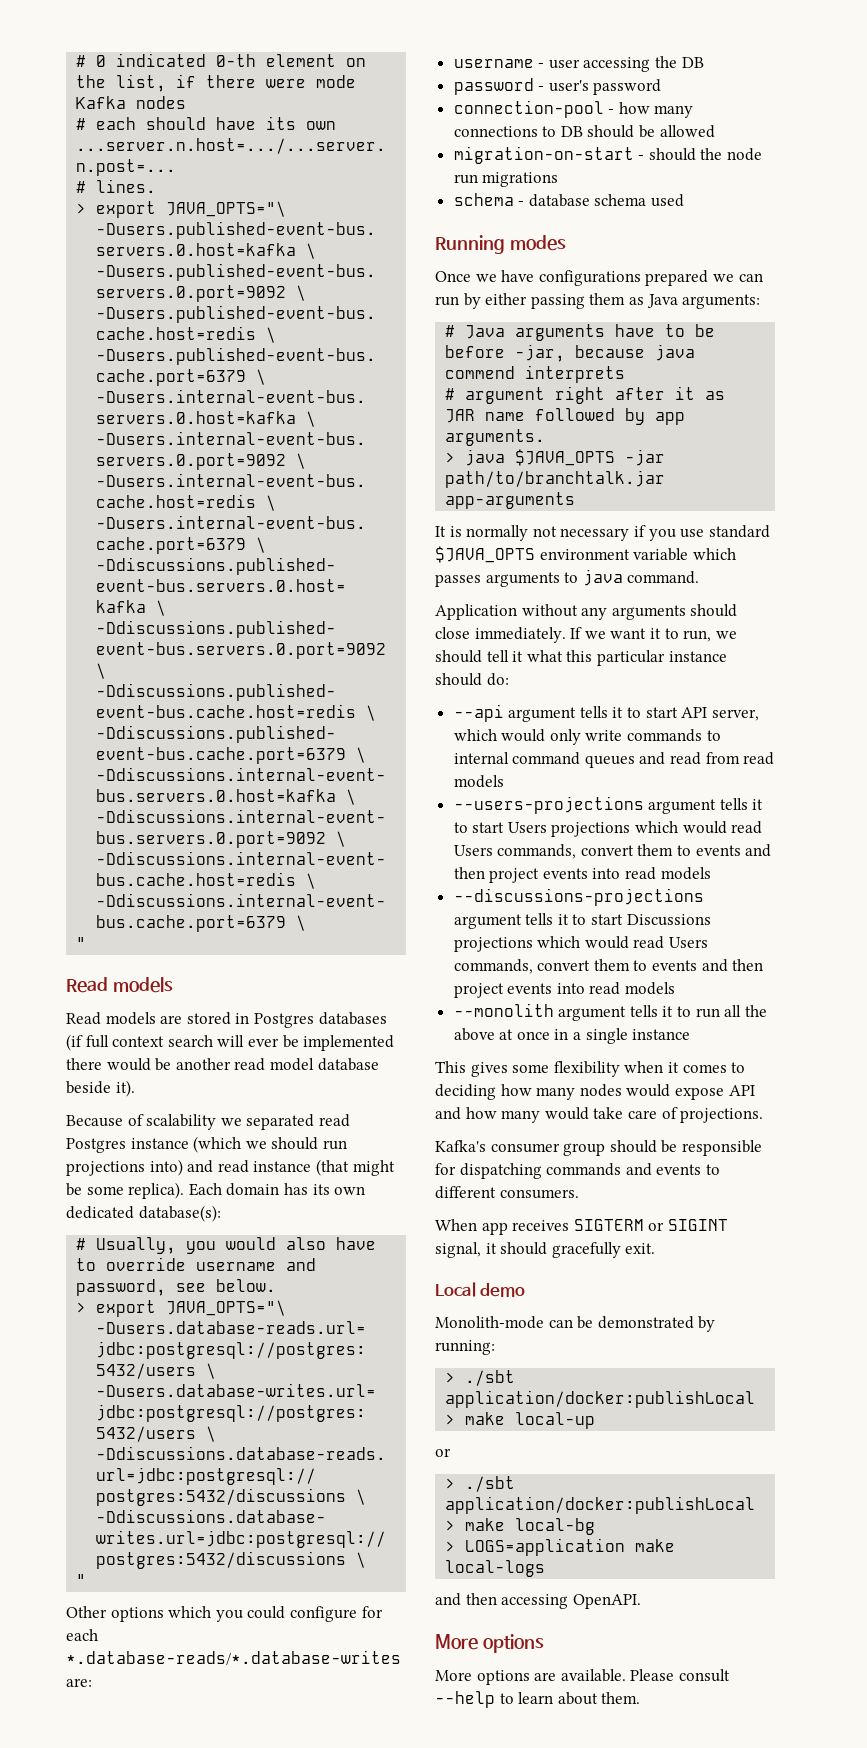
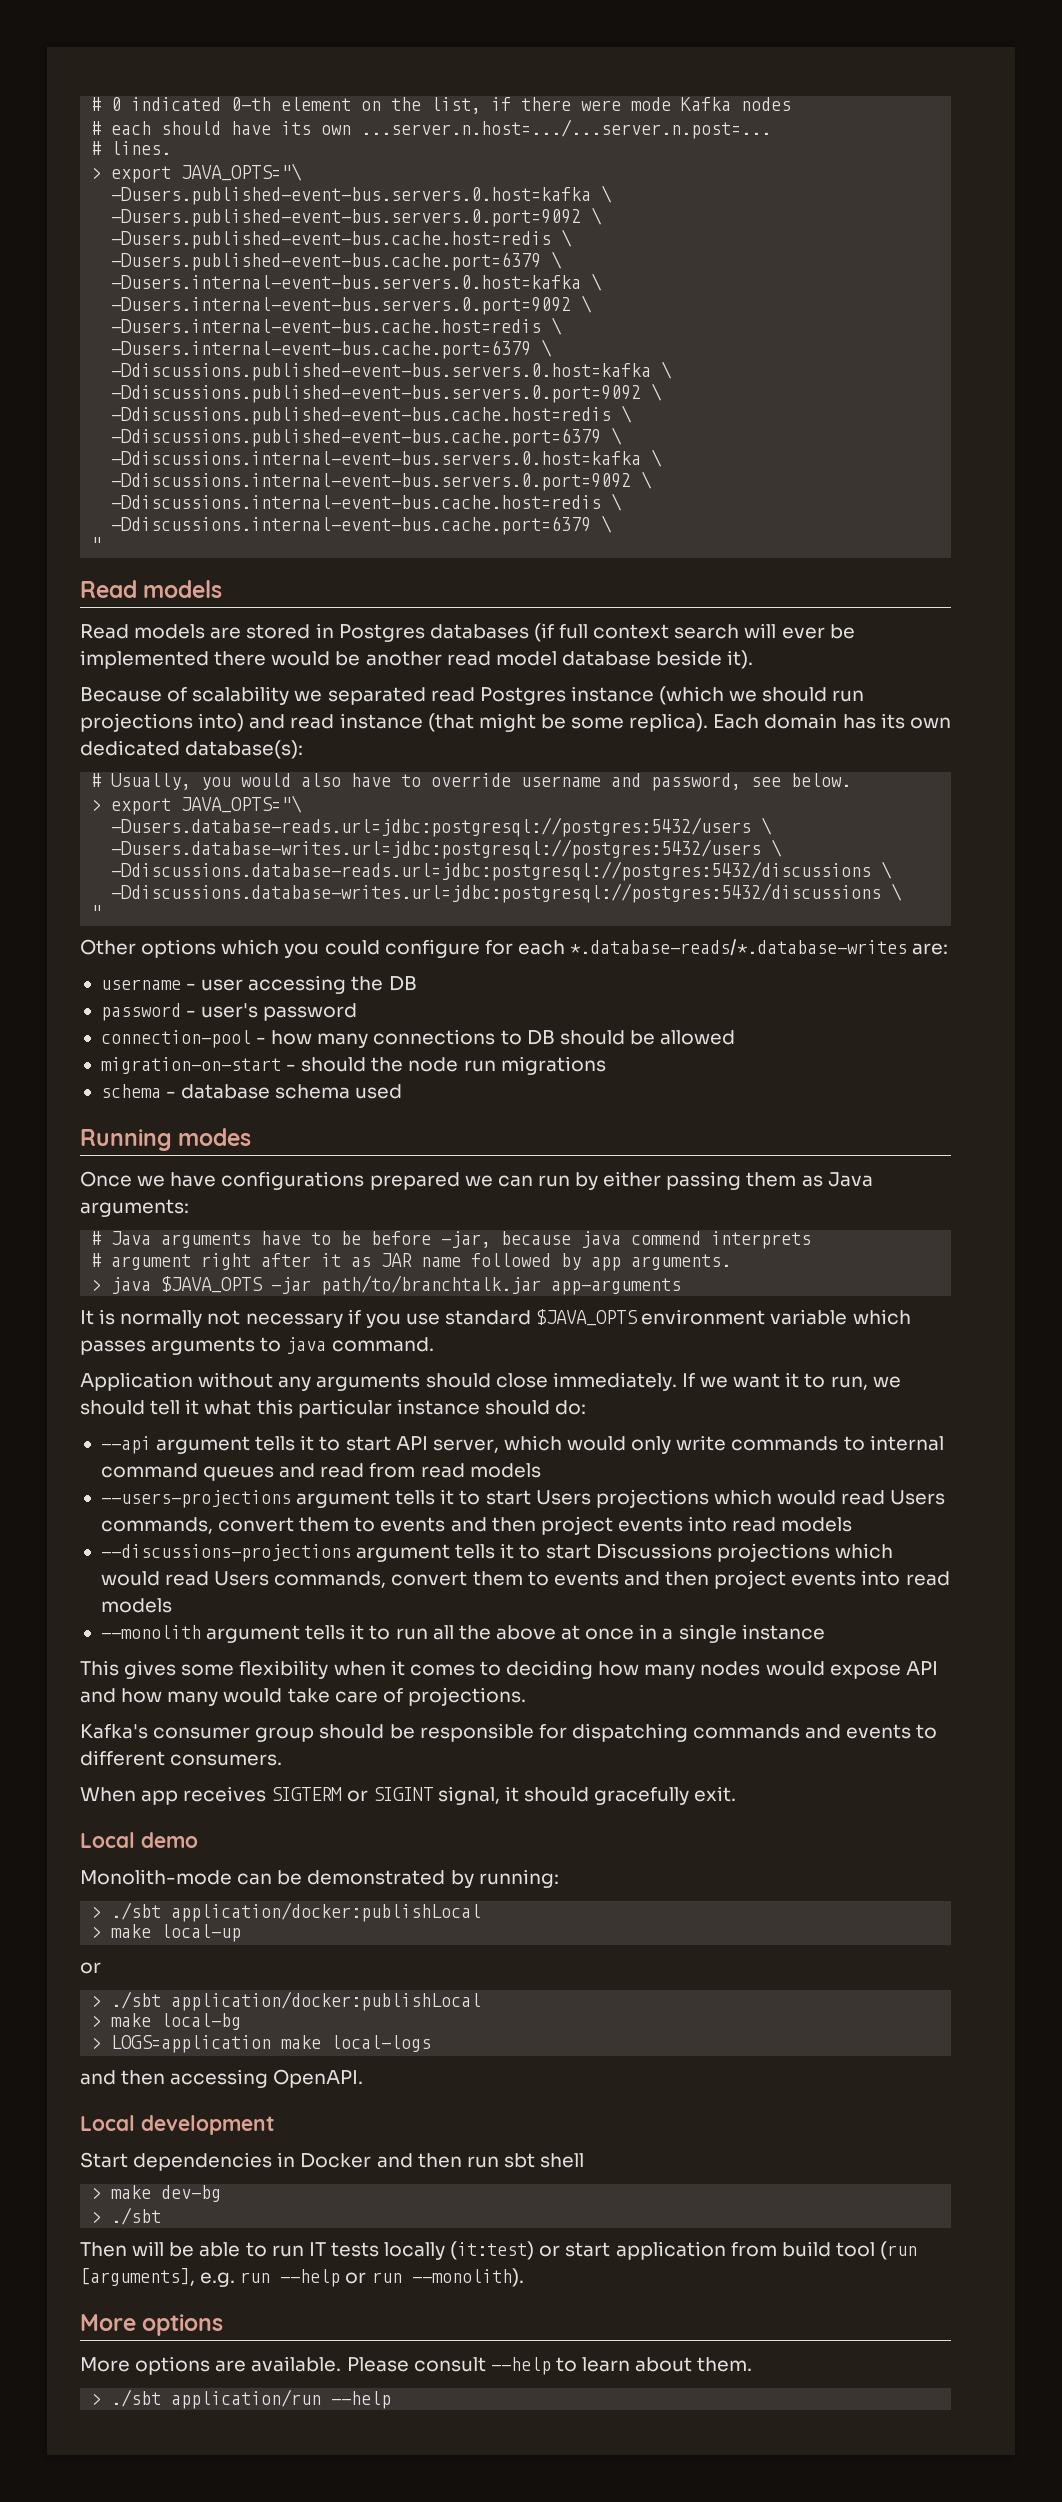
+ Local development
+ Start dependencies in Docker and then run sbt shell
+ > make dev-bg
+ > ./sbt
+ Then will be able to run IT tests locally (it:test) or start application from build tool (run [arguments], e.g. run --help or run --monolith).
+ > ./sbt application/run --help

